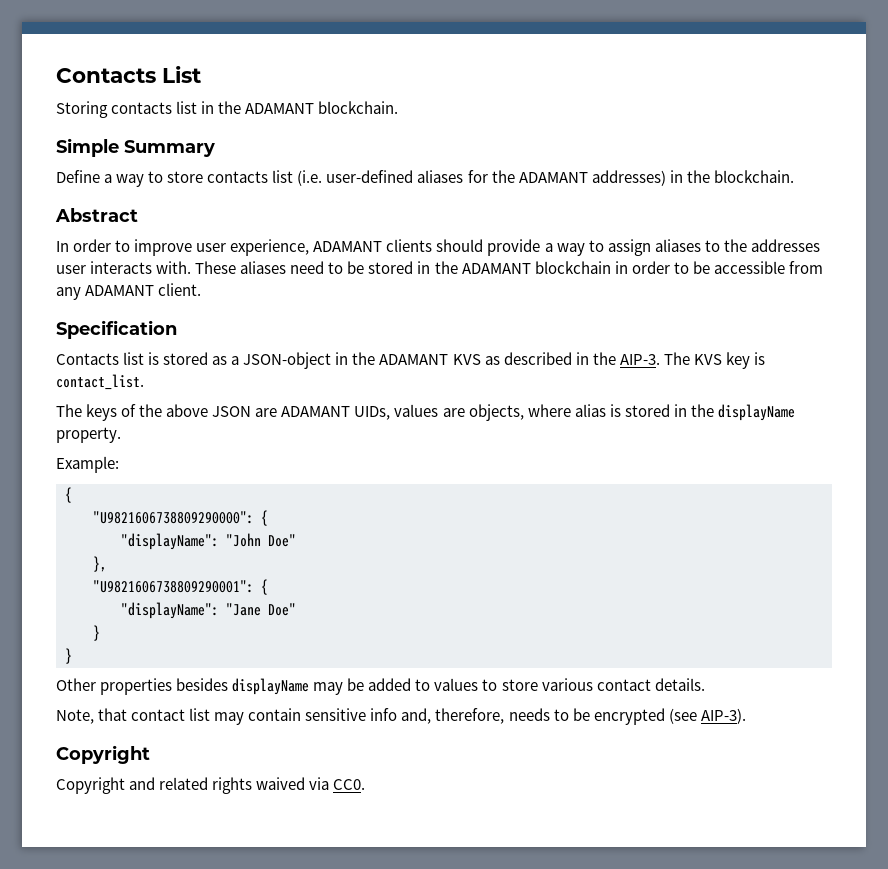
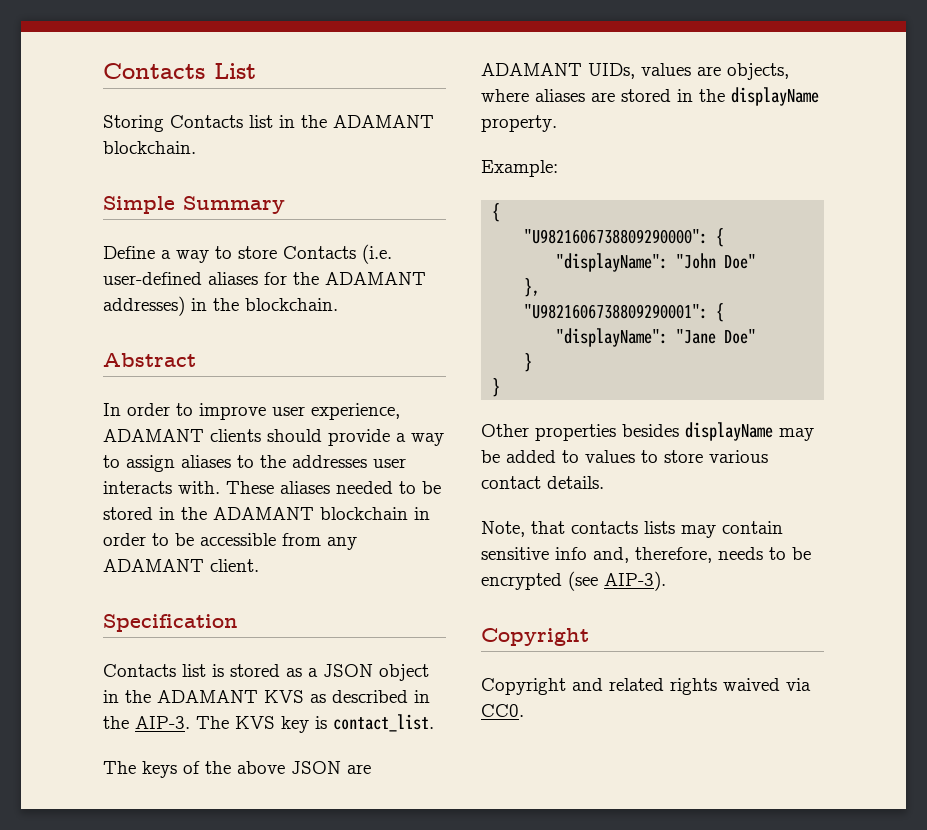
- Storing contacts list in the ADAMANT blockchain.
+ Storing Contacts list in the ADAMANT blockchain.
- Define a way to store contacts list (i.e. user-defined aliases for the ADAMANT addresses) in the blockchain.
+ Define a way to store Contacts (i.e. user-defined aliases for the ADAMANT addresses) in the blockchain.
- These aliases need to be stored in the ADAMANT blockchain in order to be accessible from any ADAMANT client.
+ These aliases needed to be stored in the ADAMANT blockchain in order to be accessible from any ADAMANT client.
- Contacts list is stored as a JSON-object in the ADAMANT KVS as described in the AIP-3.
+ Contacts list is stored as a JSON object in the ADAMANT KVS as described in the AIP-3.
- The keys of the above JSON are ADAMANT UIDs, values are objects, where alias is stored in the displayName property.
+ The keys of the above JSON are ADAMANT UIDs, values are objects, where aliases are stored in the displayName property.
- Note, that contact list may contain sensitive info and, therefore, needs to be encrypted (see AIP-3).
+ Note, that contacts lists may contain sensitive info and, therefore, needs to be encrypted (see AIP-3).

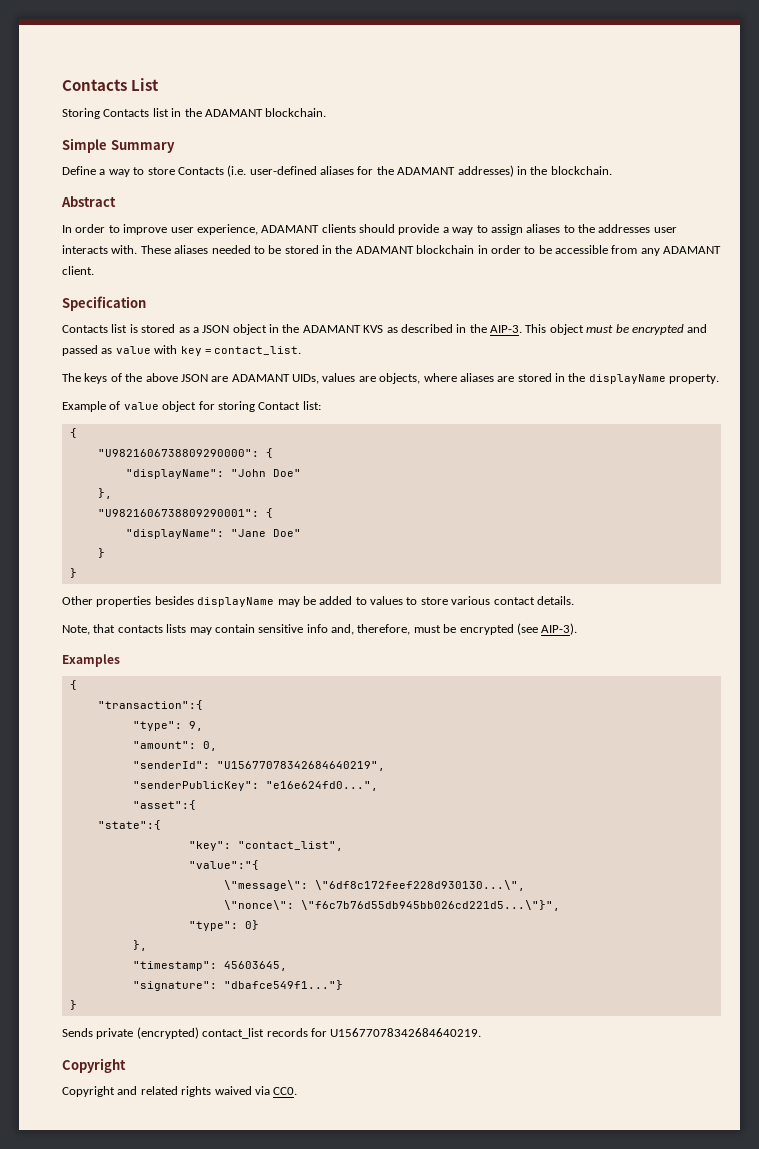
- The KVS key is contact_list.
+ This object must be encrypted and passed as value with key = contact_list.
- Example:
+ Example of value object for storing Contact list:
- Note, that contacts lists may contain sensitive info and, therefore, needs to be encrypted (see AIP-3).
+ Note, that contacts lists may contain sensitive info and, therefore, must be encrypted (see AIP-3).
+ Examples
+ {
+ "transaction":{
+ "type": 9,
+ "amount": 0,
+ "senderId": "U15677078342684640219",
+ "senderPublicKey": "e16e624fd0...",
+ "asset":{
+ "state":{
+ "key": "contact_list",
+ "value":"{
+ \"message\": \"6df8c172feef228d930130...\",
+ \"nonce\": \"f6c7b76d55db945bb026cd221d5...\"}",
+ "type": 0}
+ },
+ "timestamp": 45603645,
+ "signature": "dbafce549f1..."}
+ }
+ Sends private (encrypted) contact_list records for U15677078342684640219.

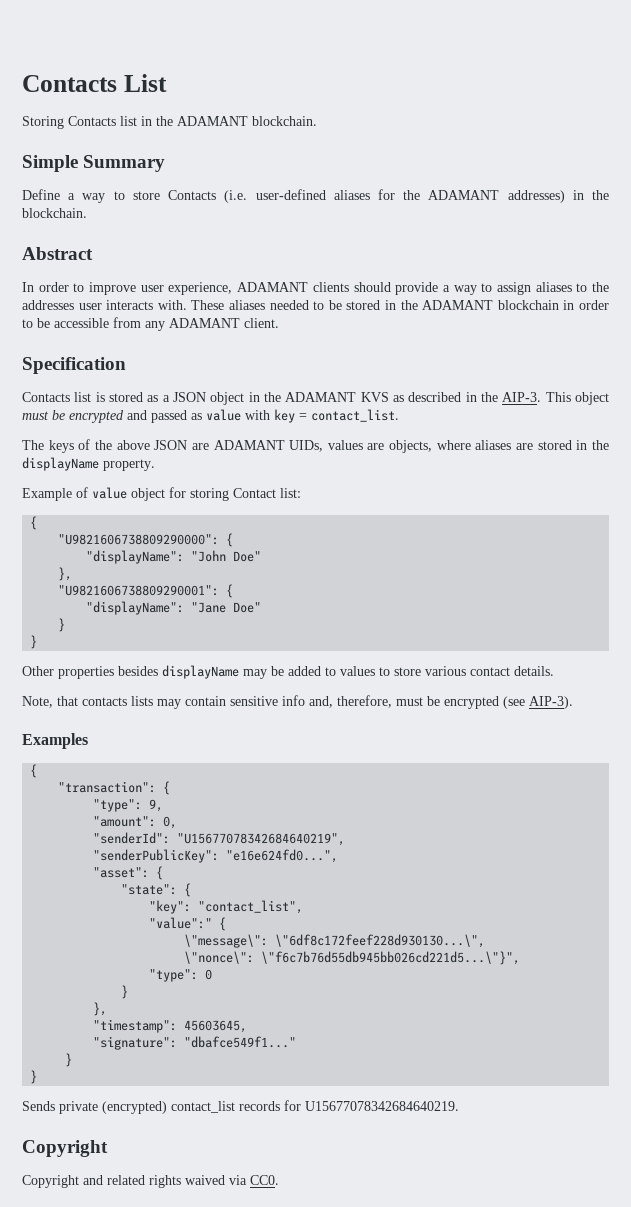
- "transaction":{
+ "transaction": {
- "asset":{
- "state":{
+ "asset": {
+ "state": {
- "value":"{
+ "value":" {
- "type": 0}
+ "type": 0
+ }
- "signature": "dbafce549f1..."}
+ "signature": "dbafce549f1..."
+ }

